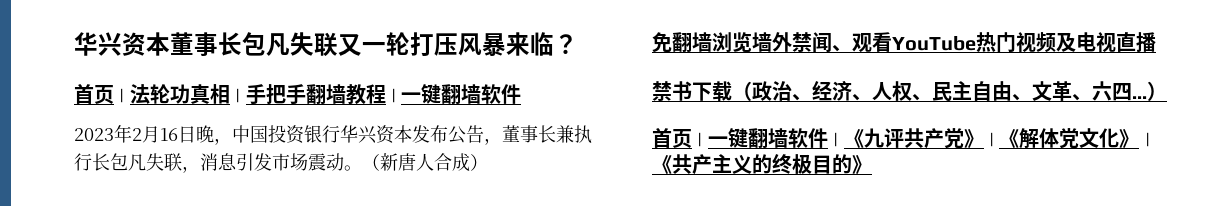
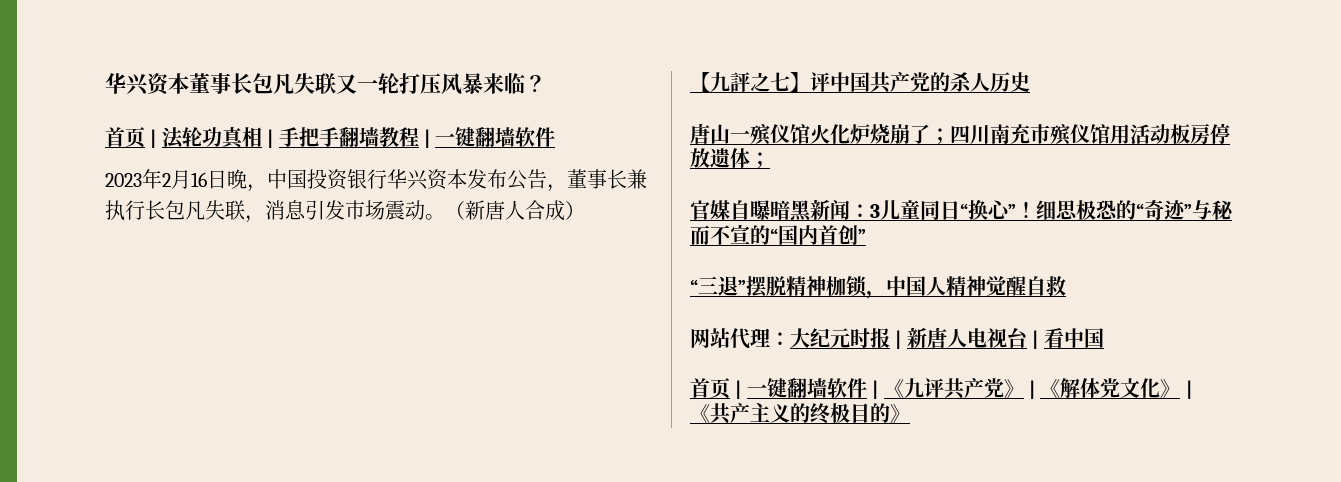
- 免翻墙浏览墙外禁闻、观看YouTube热门视频及电视直播
- 禁书下载（政治、经济、人权、民主自由、文革、六四...）
+ 【九評之七】评中国共产党的杀人历史
+ 唐山一殡仪馆火化炉烧崩了；四川南充市殡仪馆用活动板房停放遗体；
+ 官媒自曝暗黑新闻：3儿童同日“换心”！细思极恐的“奇迹”与秘而不宣的“国内首创”
+ “三退”摆脱精神枷锁，中国人精神觉醒自救
+ 网站代理：大纪元时报 | 新唐人电视台 | 看中国

